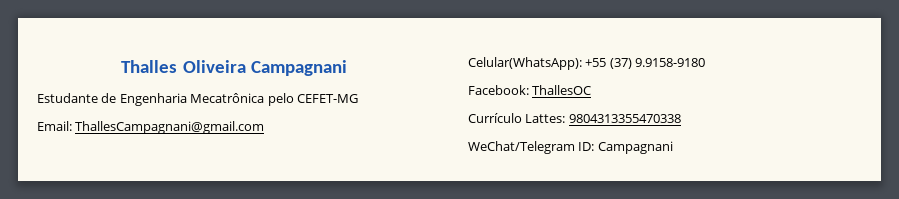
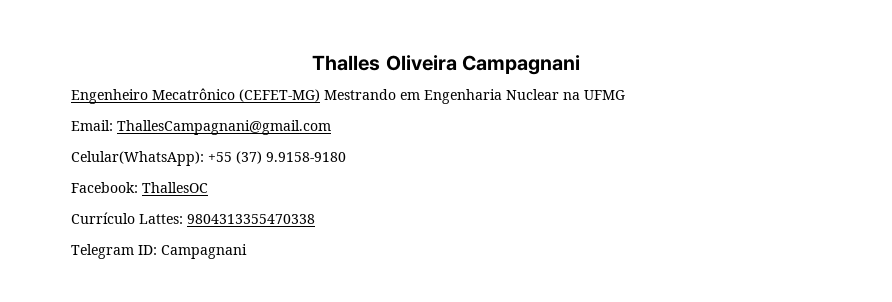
- Estudante de Engenharia Mecatrônica pelo CEFET-MG
+ Engenheiro Mecatrônico (CEFET-MG) Mestrando em Engenharia Nuclear na UFMG
- WeChat/Telegram ID: Campagnani
+ Telegram ID: Campagnani

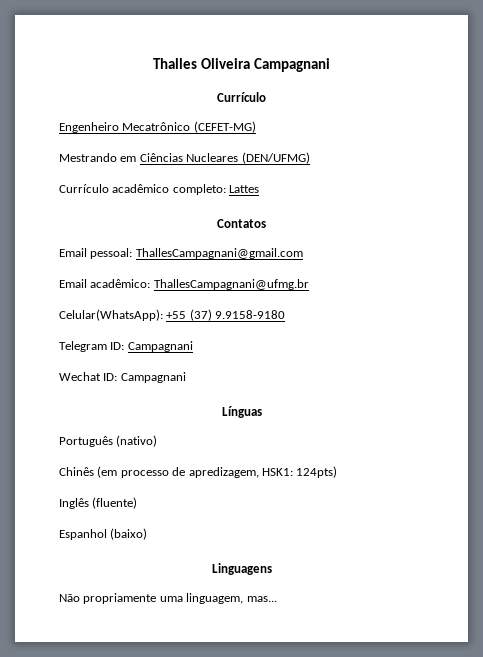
  Thalles Oliveira Campagnani
+ Currículo
- Engenheiro Mecatrônico (CEFET-MG) Mestrando em Engenharia Nuclear na UFMG
- Email: ThallesCampagnani@gmail.com
+ Engenheiro Mecatrônico (CEFET-MG)
+ Mestrando em Ciências Nucleares (DEN/UFMG)
+ Currículo acadêmico completo: Lattes
+ Contatos
+ Email pessoal: ThallesCampagnani@gmail.com
+ Email acadêmico: ThallesCampagnani@ufmg.br
  Celular(WhatsApp): +55 (37) 9.9158-9180
- Facebook: ThallesOC
- Currículo Lattes: 9804313355470338
  Telegram ID: Campagnani
+ Wechat ID: Campagnani
+ Línguas
+ Português (nativo)
+ Chinês (em processo de apredizagem, HSK1: 124pts)
+ Inglês (fluente)
+ Espanhol (baixo)
+ Linguagens
+ Não propriamente uma linguagem, mas...

